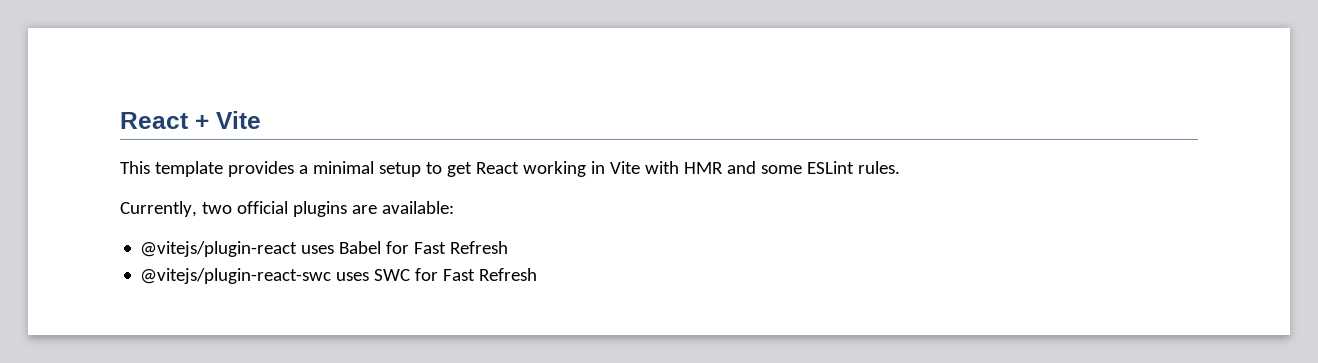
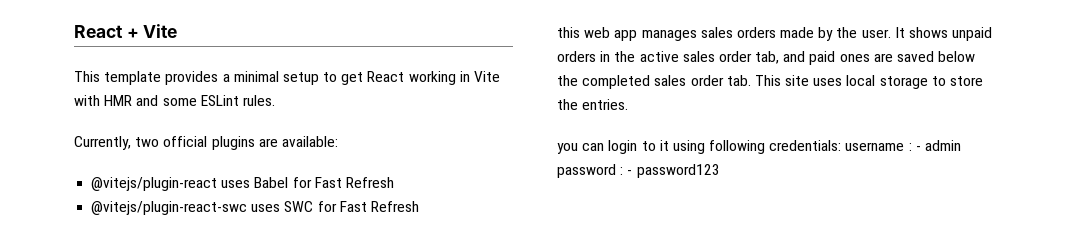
+ this web app manages sales orders made by the user. It shows unpaid orders in the active sales order tab, and paid ones are saved below the completed sales order tab. This site uses local storage to store the entries.
+ you can login to it using following credentials: username : - admin password : - password123

